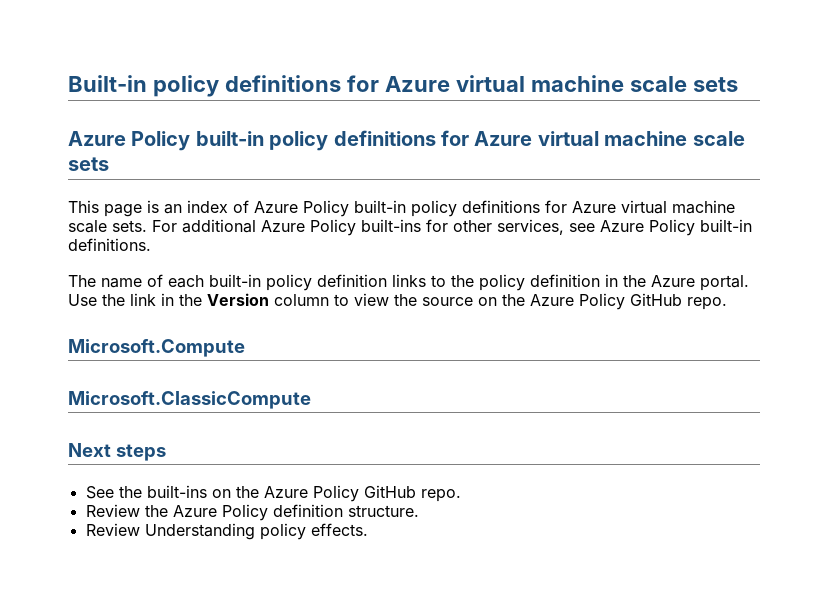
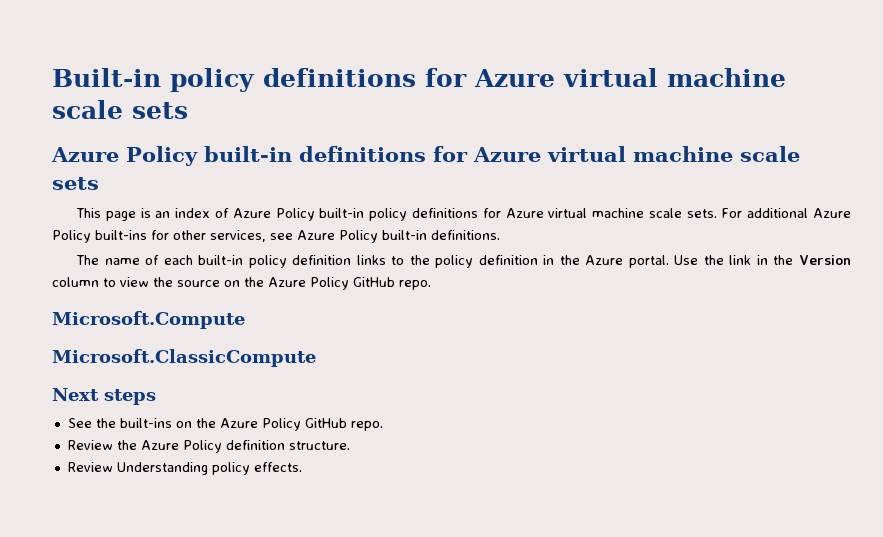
- Azure Policy built-in policy definitions for Azure virtual machine scale sets
+ Azure Policy built-in definitions for Azure virtual machine scale sets

